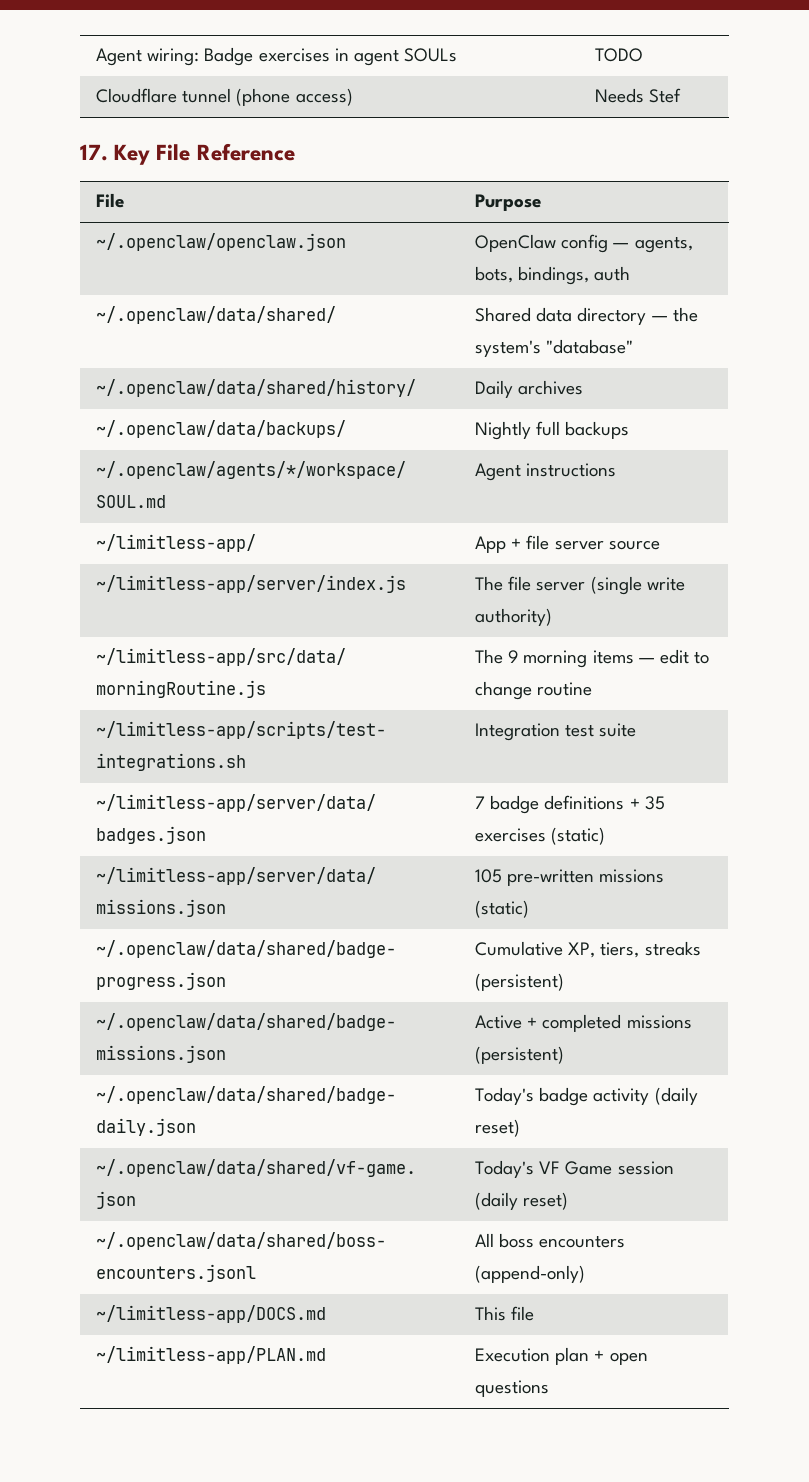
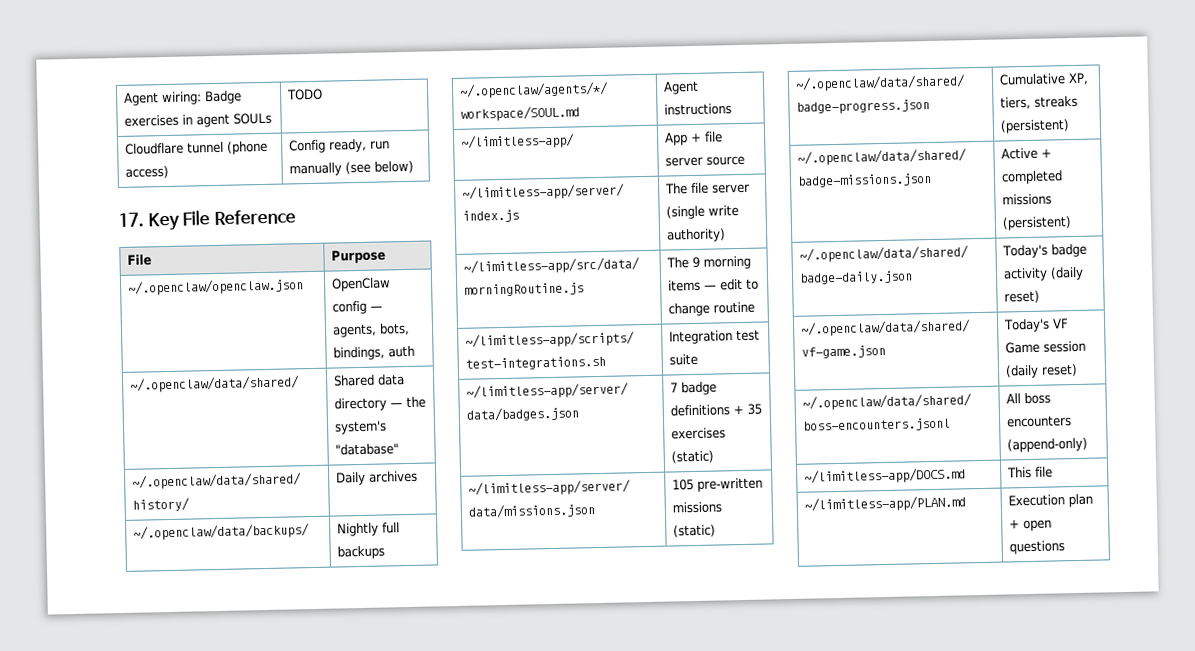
- Cloudflare tunnel (phone access) | Needs Stef
+ Cloudflare tunnel (phone access) | Config ready, run manually (see below)

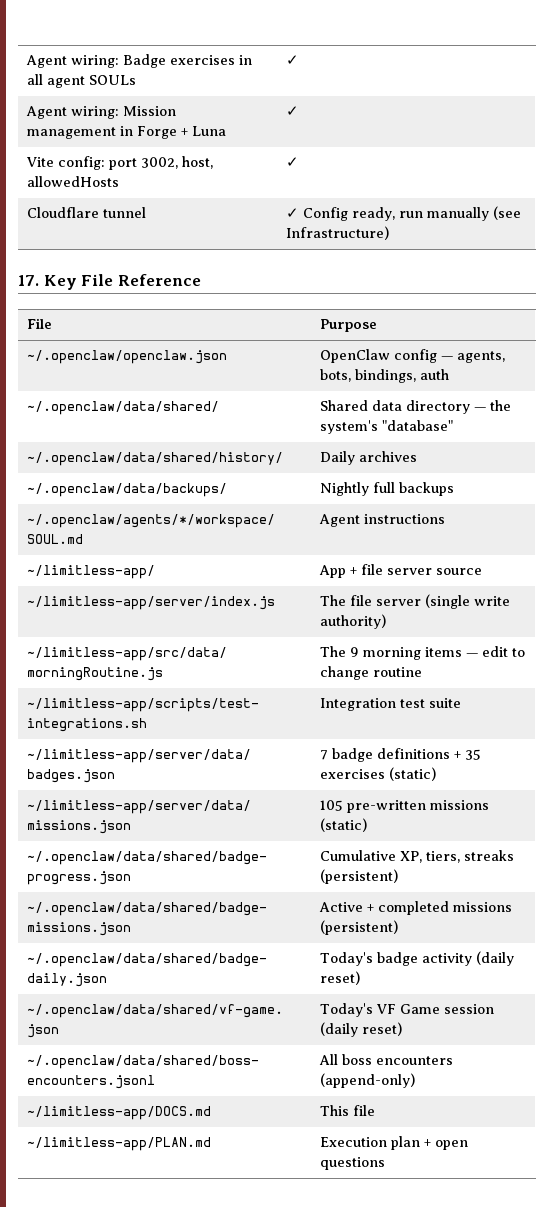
- Agent wiring: Badge exercises in agent SOULs | TODO
+ Agent wiring: Badge exercises in all agent SOULs | ✓
+ Agent wiring: Mission management in Forge + Luna | ✓
+ Vite config: port 3002, host, allowedHosts | ✓
- Cloudflare tunnel (phone access) | Config ready, run manually (see below)
+ Cloudflare tunnel | ✓ Config ready, run manually (see Infrastructure)

